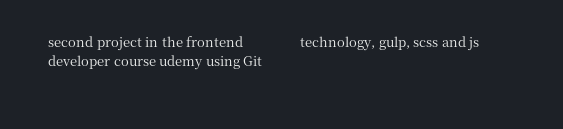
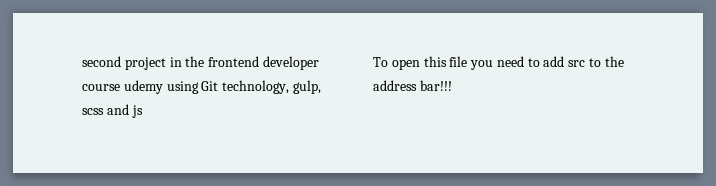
+ To open this file you need to add src to the address bar!!!

